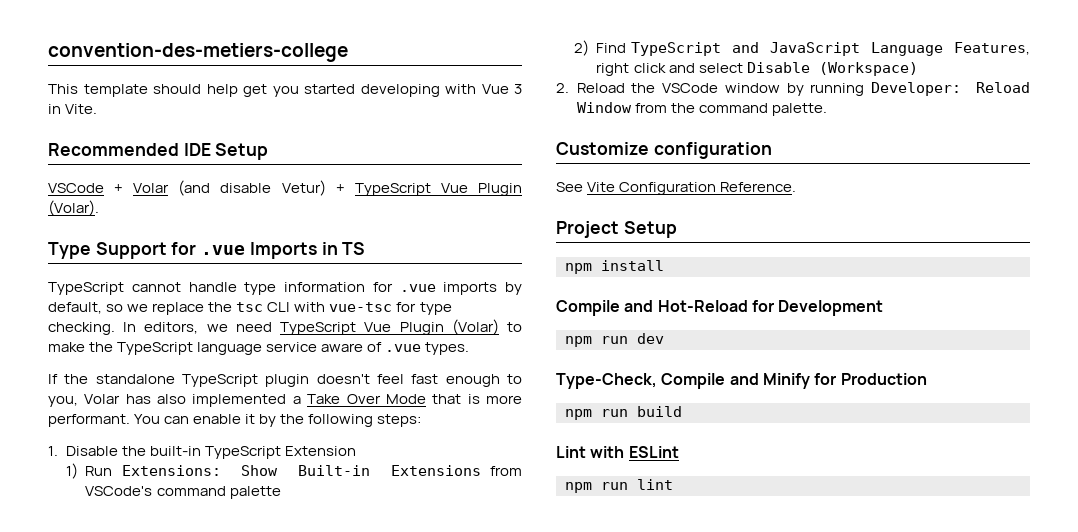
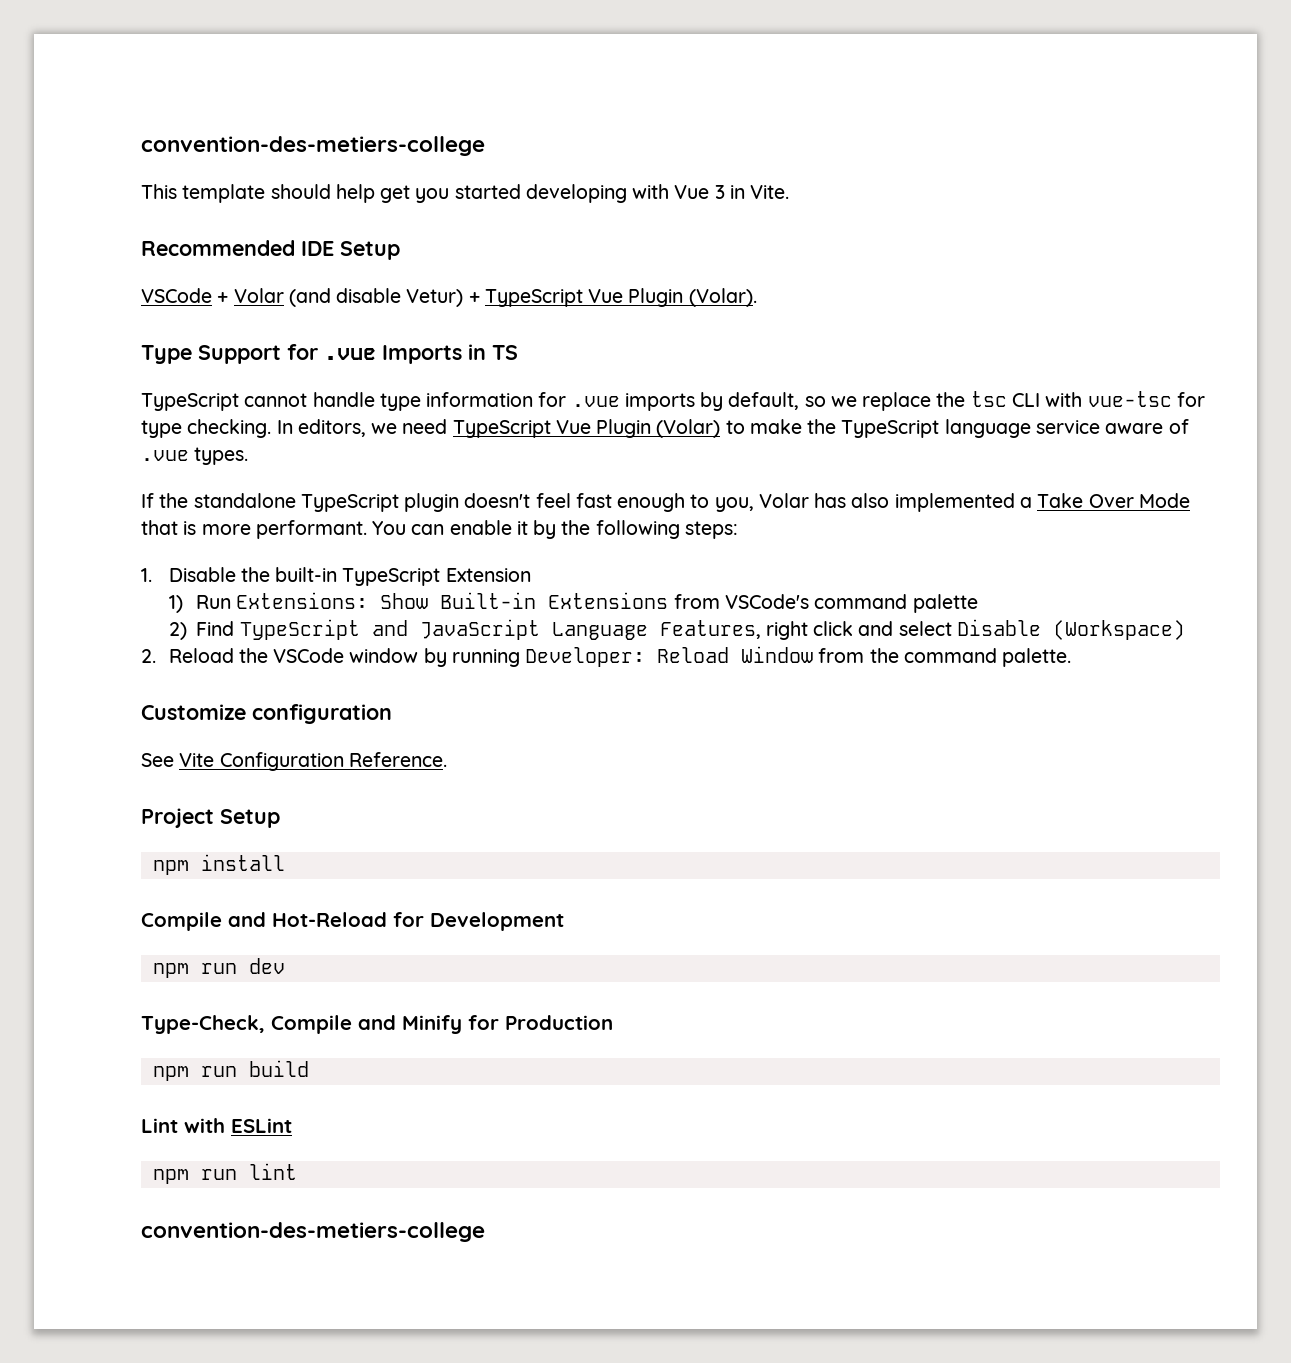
  npm run lint
+ convention-des-metiers-college

